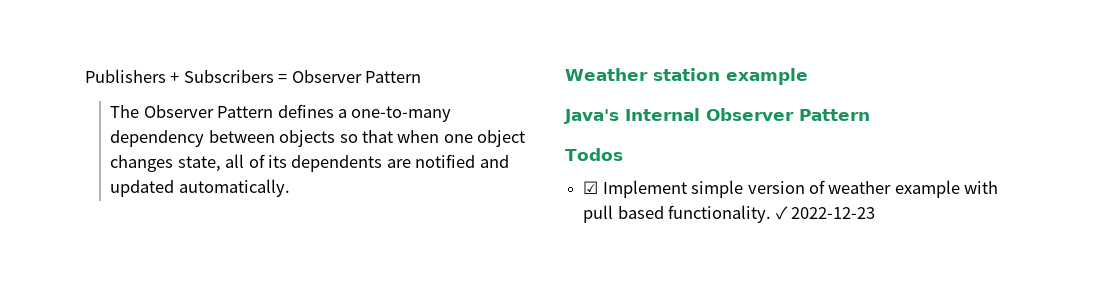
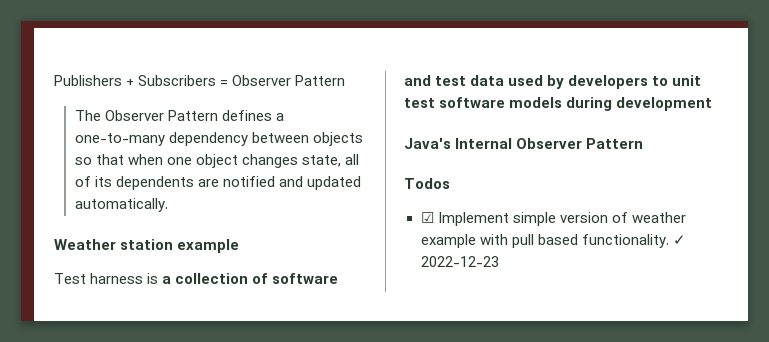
+ Test harness is a collection of software and test data used by developers to unit test software models during development

